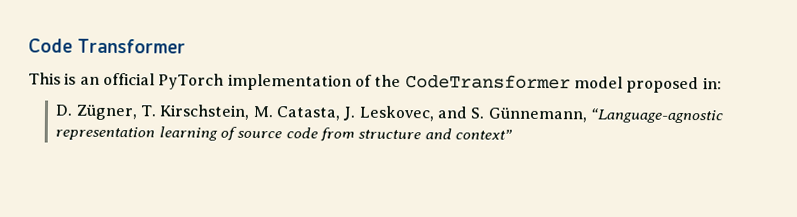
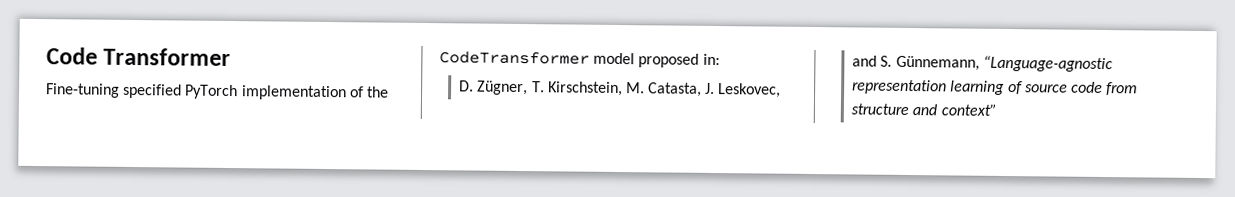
- This is an official PyTorch implementation of the CodeTransformer model proposed in:
+ Fine-tuning specified PyTorch implementation of the CodeTransformer model proposed in:

